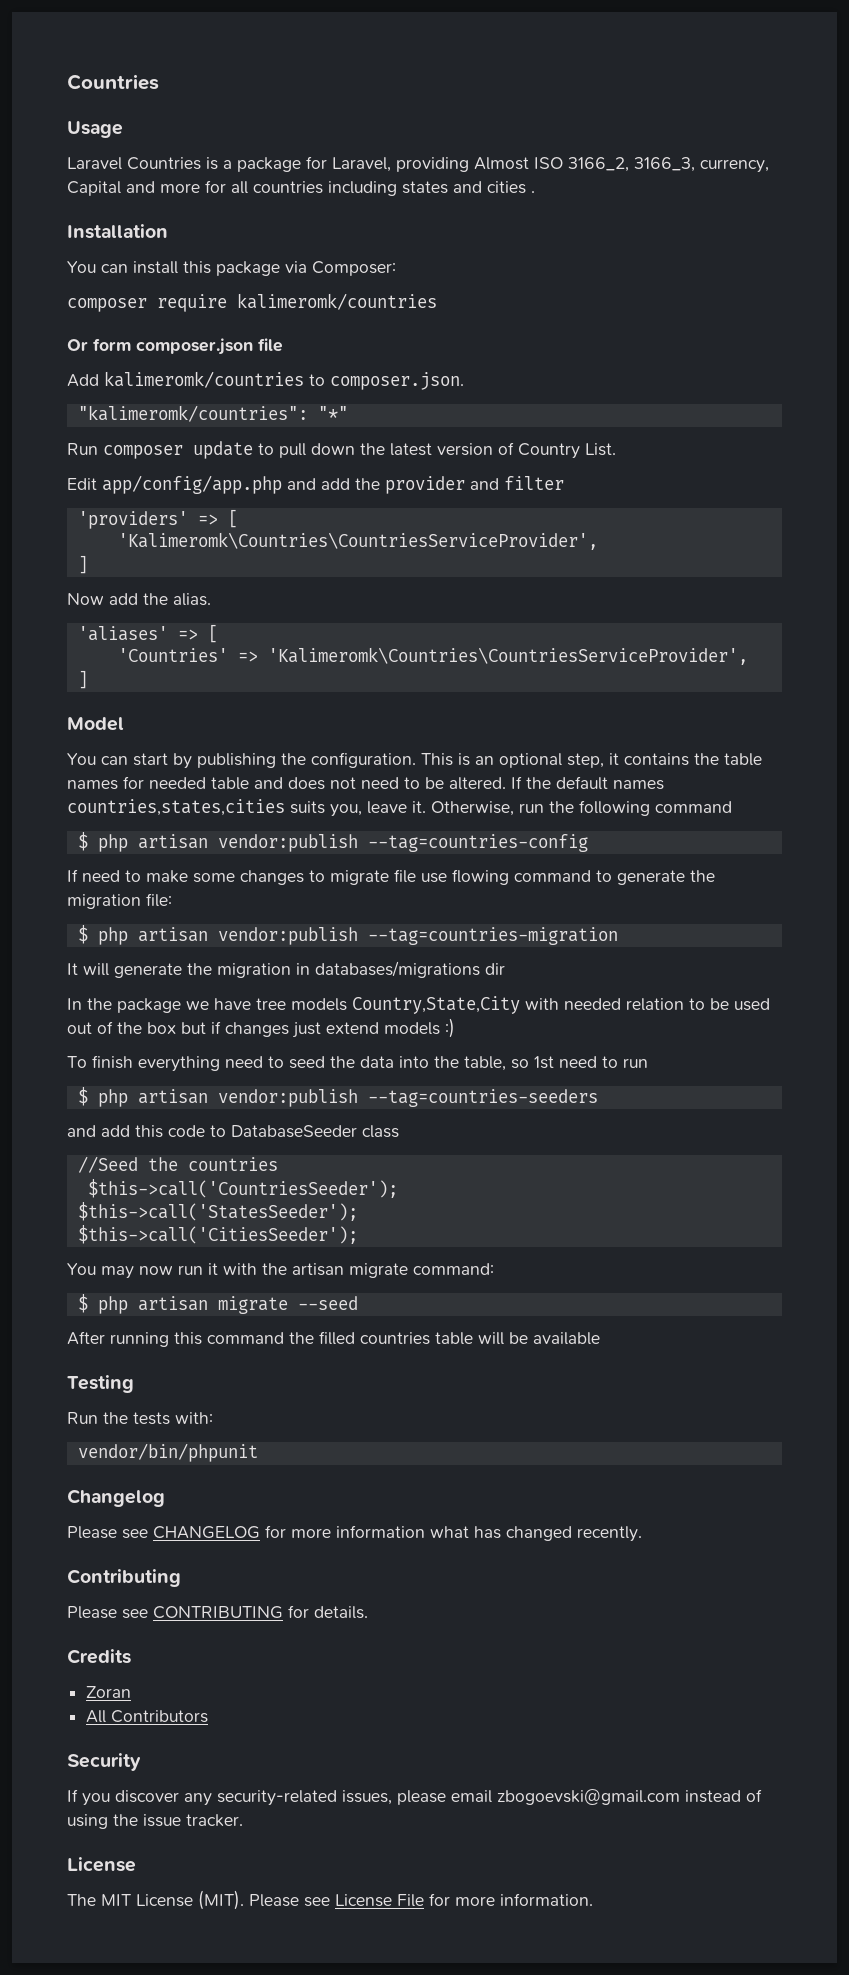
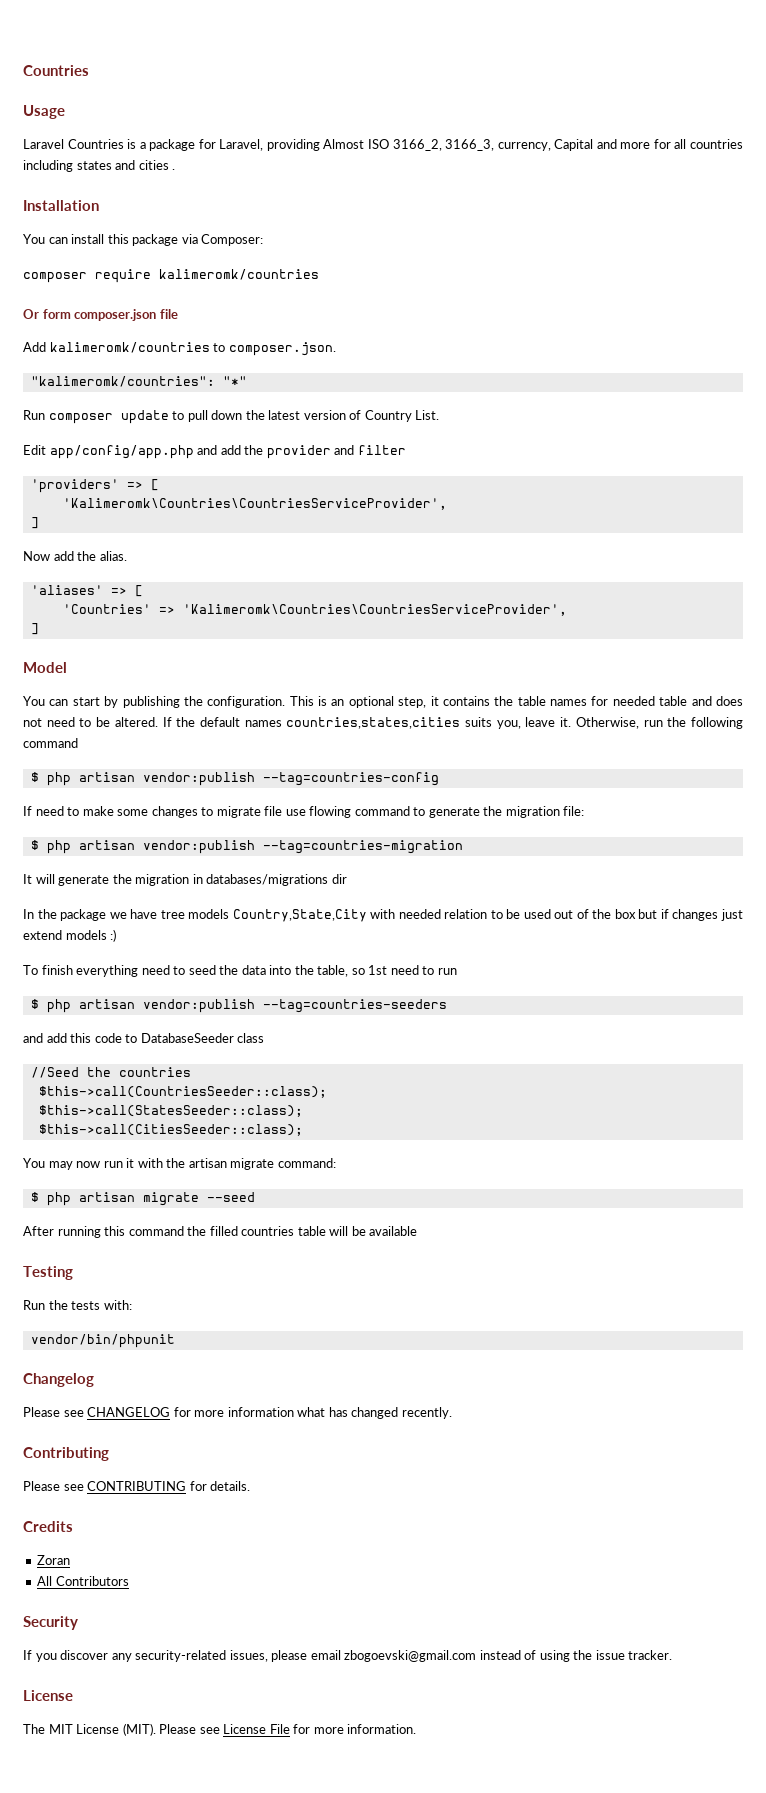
- $this->call('CountriesSeeder');
- $this->call('StatesSeeder');
- $this->call('CitiesSeeder');
+ $this->call(CountriesSeeder::class);
+ $this->call(StatesSeeder::class);
+ $this->call(CitiesSeeder::class);

